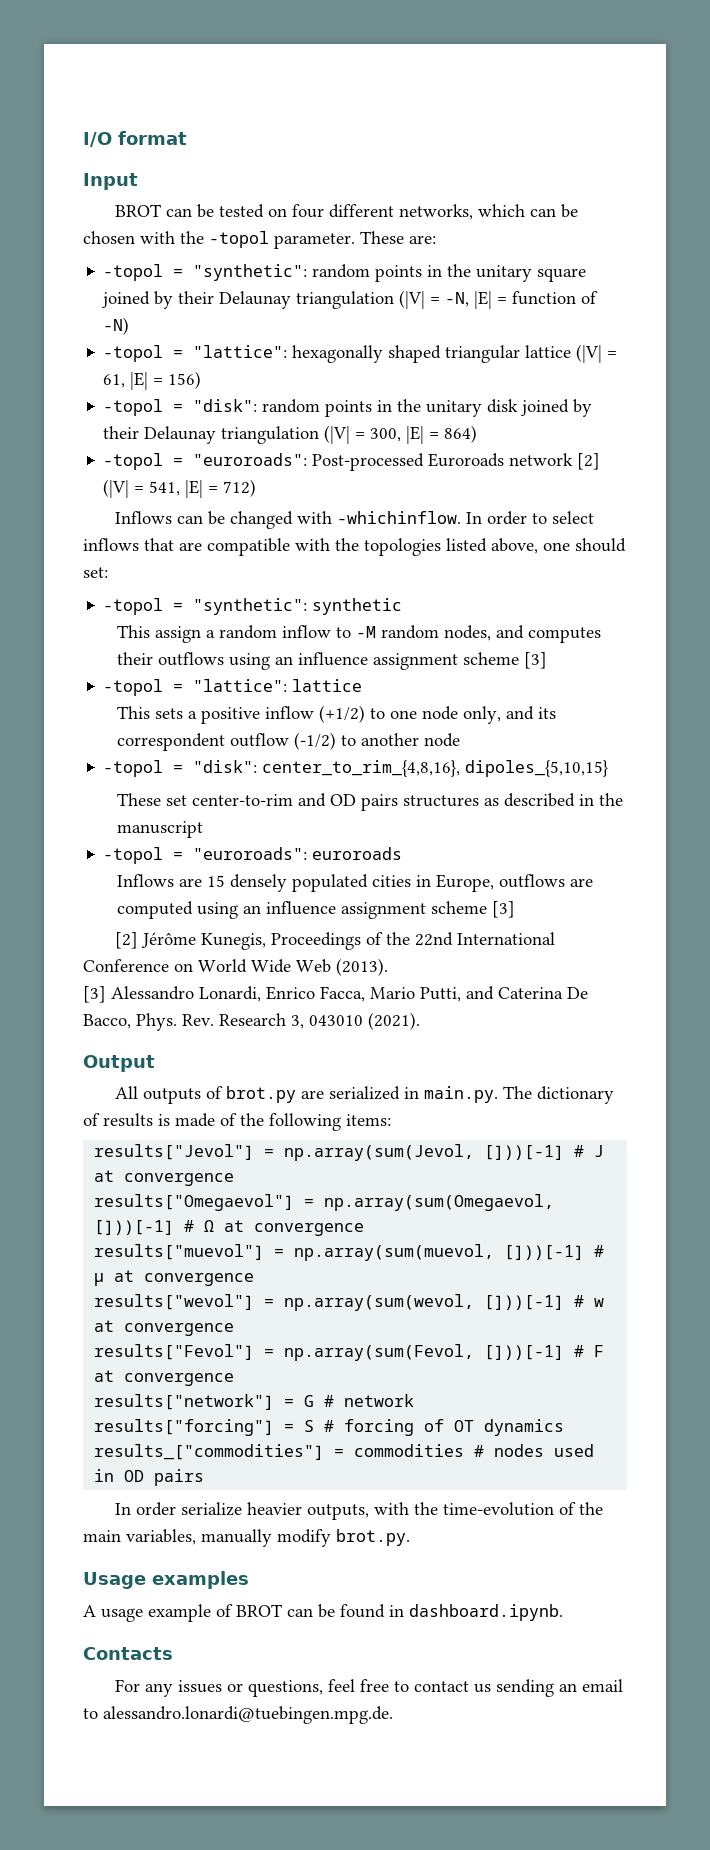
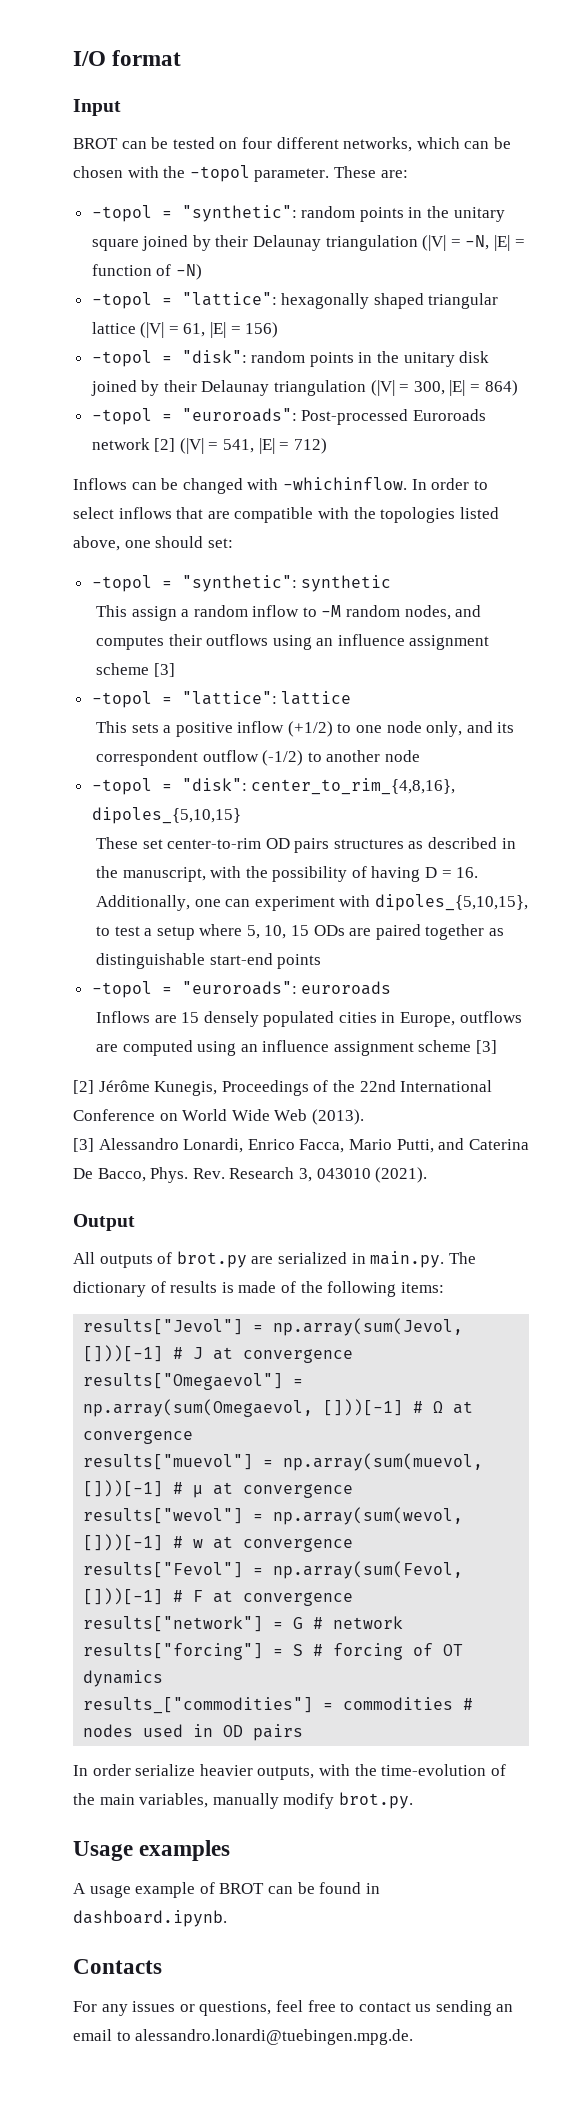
- These set center-to-rim and OD pairs structures as described in the manuscript
+ These set center-to-rim OD pairs structures as described in the manuscript, with the possibility of having D = 16. Additionally, one can experiment with dipoles_{5,10,15}, to test a setup where 5, 10, 15 ODs are paired together as distinguishable start-end points

